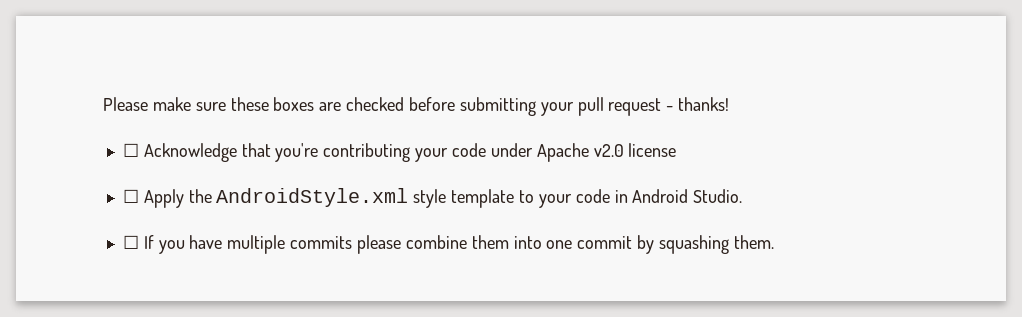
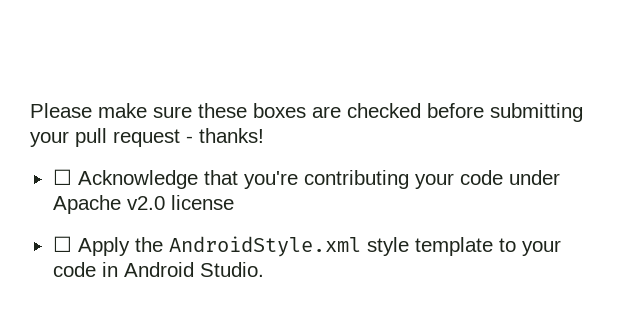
- ☐ If you have multiple commits please combine them into one commit by squashing them.

